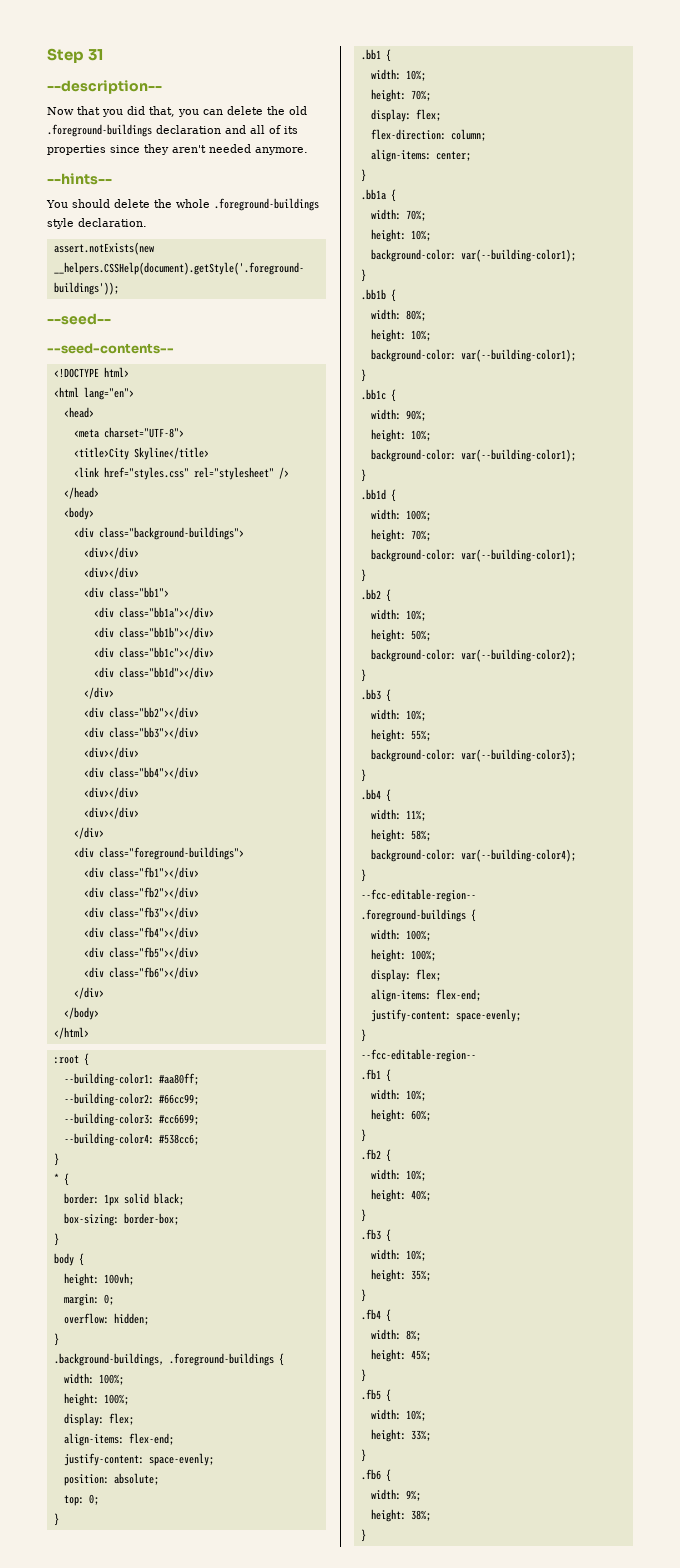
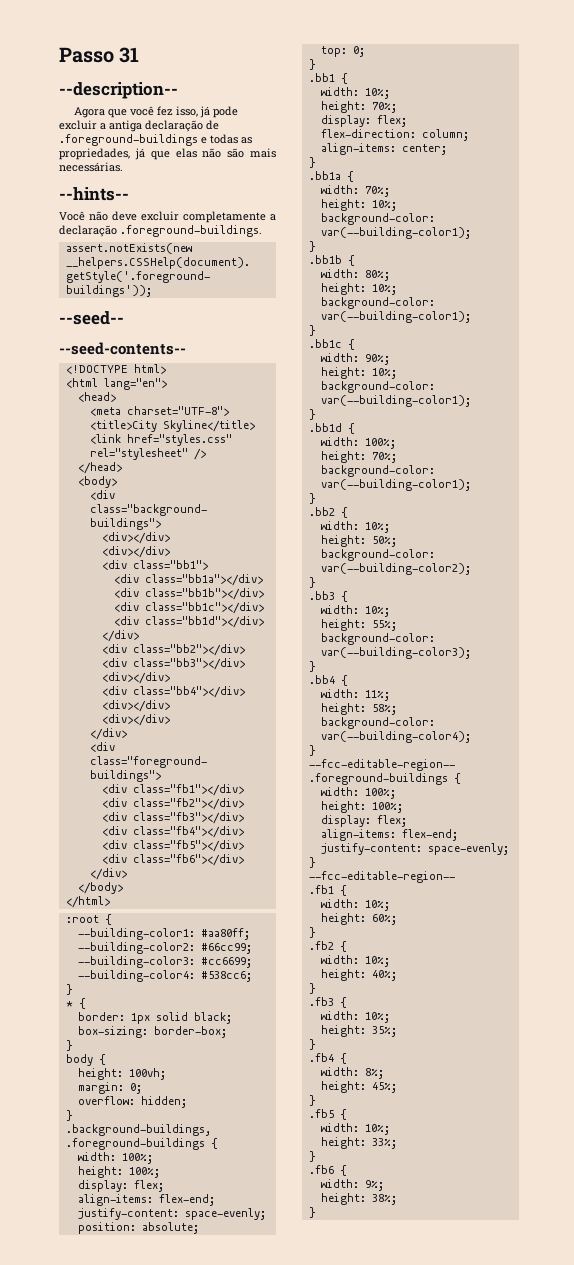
- Step 31
+ Passo 31
- Now that you did that, you can delete the old .foreground-buildings declaration and all of its properties since they aren't needed anymore.
+ Agora que você fez isso, já pode excluir a antiga declaração de .foreground-buildings e todas as propriedades, já que elas não são mais necessárias.
  --hints--
- You should delete the whole .foreground-buildings style declaration.
+ Você não deve excluir completamente a declaração .foreground-buildings.

